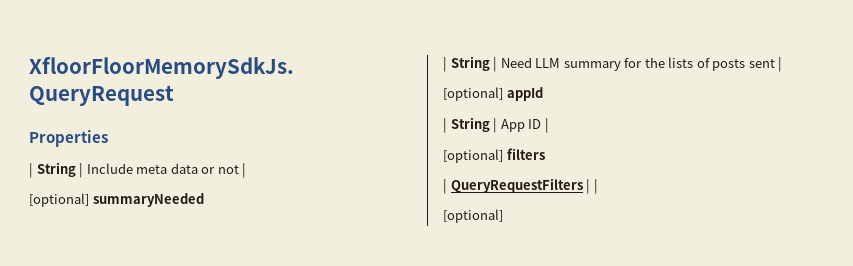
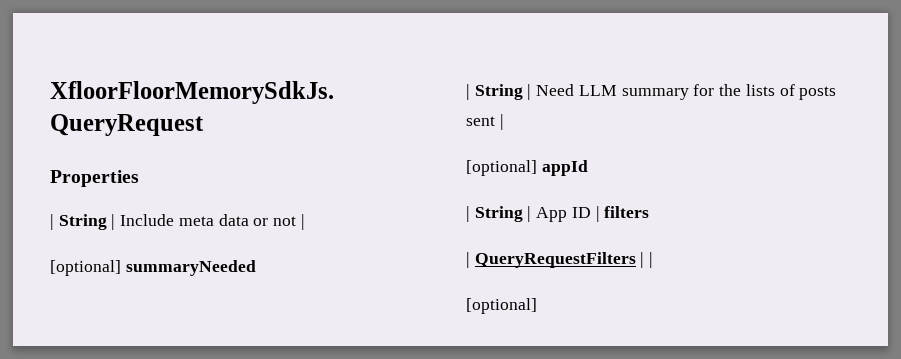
- | String | App ID |
- [optional] filters
+ | String | App ID | filters

